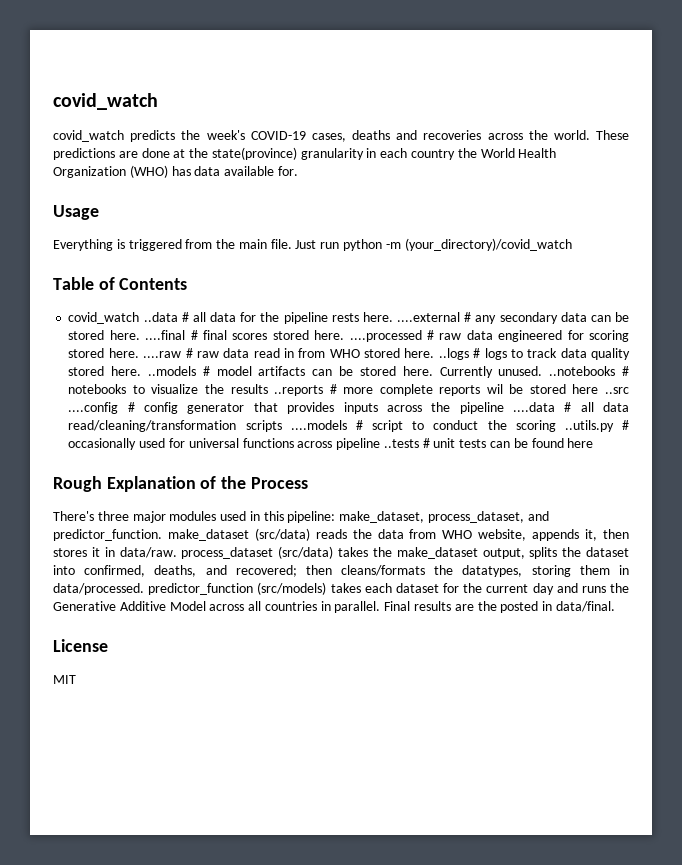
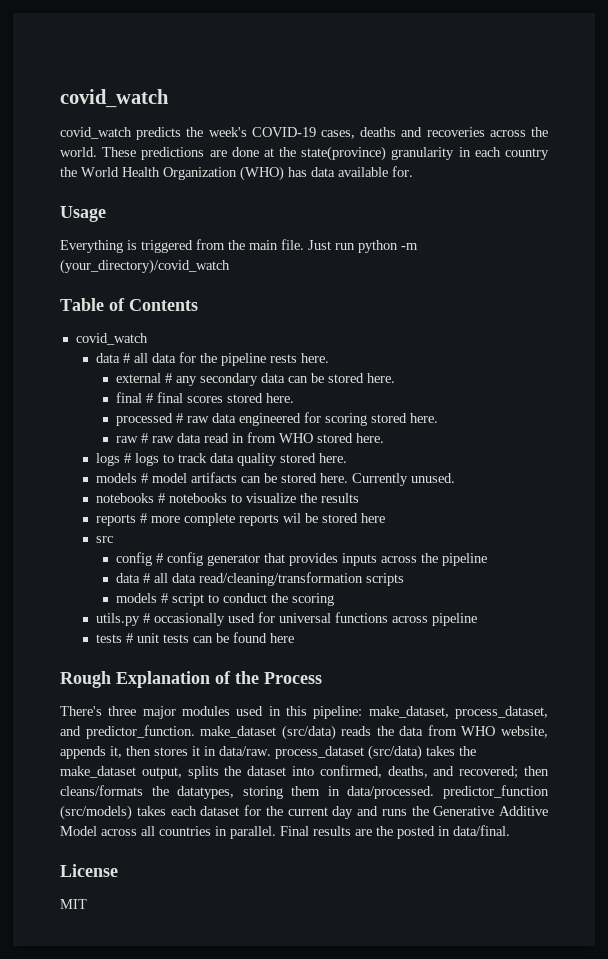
  Table of Contents
- covid_watch ..data # all data for the pipeline rests here. ....external # any secondary data can be stored here. ....final # final scores stored here. ....processed # raw data engineered for scoring stored here. ....raw # raw data read in from WHO stored here. ..logs # logs to track data quality stored here. ..models # model artifacts can be stored here.
+ covid_watch
+ data # all data for the pipeline rests here.
+ external # any secondary data can be stored here.
+ final # final scores stored here.
+ processed # raw data engineered for scoring stored here.
+ raw # raw data read in from WHO stored here.
+ logs # logs to track data quality stored here.
+ models # model artifacts can be stored here.
- Currently unused. ..notebooks # notebooks to visualize the results ..reports # more complete reports wil be stored here ..src ....config # config generator that provides inputs across the pipeline ....data # all data read/cleaning/transformation scripts ....models # script to conduct the scoring ..utils.py # occasionally used for universal functions across pipeline ..tests # unit tests can be found here
+ Currently unused.
+ notebooks # notebooks to visualize the results
+ reports # more complete reports wil be stored here
+ src
+ config # config generator that provides inputs across the pipeline
+ data # all data read/cleaning/transformation scripts
+ models # script to conduct the scoring
+ utils.py # occasionally used for universal functions across pipeline
+ tests # unit tests can be found here

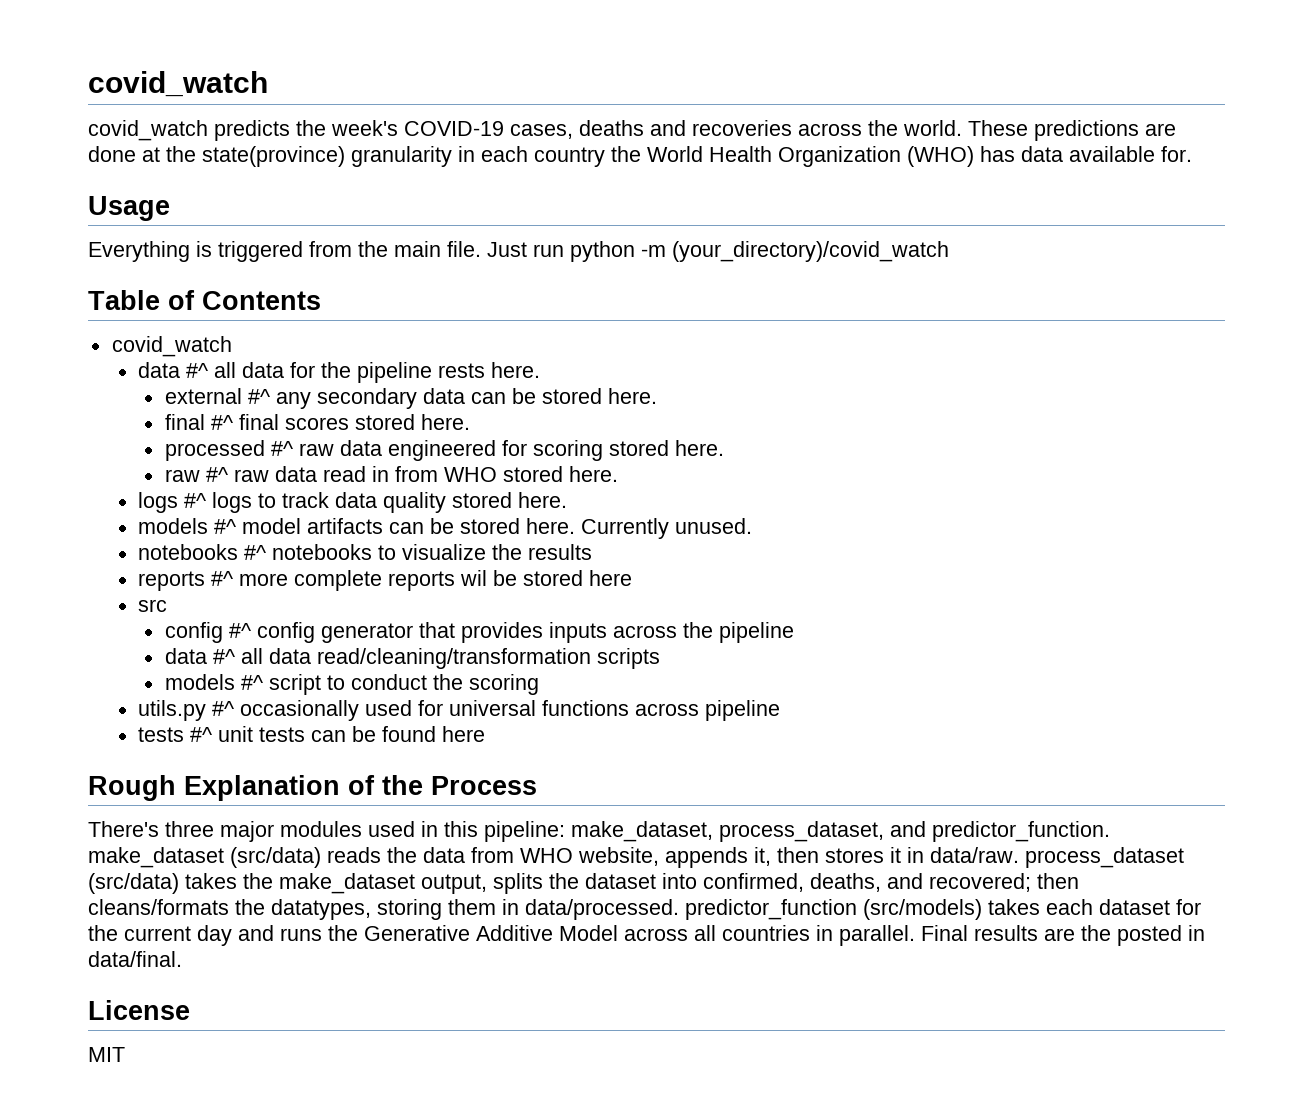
- data # all data for the pipeline rests here.
+ data #^ all data for the pipeline rests here.
- external # any secondary data can be stored here.
+ external #^ any secondary data can be stored here.
- final # final scores stored here.
+ final #^ final scores stored here.
- processed # raw data engineered for scoring stored here.
+ processed #^ raw data engineered for scoring stored here.
- raw # raw data read in from WHO stored here.
+ raw #^ raw data read in from WHO stored here.
- logs # logs to track data quality stored here.
+ logs #^ logs to track data quality stored here.
- models # model artifacts can be stored here.
+ models #^ model artifacts can be stored here.
- notebooks # notebooks to visualize the results
+ notebooks #^ notebooks to visualize the results
- reports # more complete reports wil be stored here
+ reports #^ more complete reports wil be stored here
- config # config generator that provides inputs across the pipeline
+ config #^ config generator that provides inputs across the pipeline
- data # all data read/cleaning/transformation scripts
+ data #^ all data read/cleaning/transformation scripts
- models # script to conduct the scoring
+ models #^ script to conduct the scoring
- utils.py # occasionally used for universal functions across pipeline
+ utils.py #^ occasionally used for universal functions across pipeline
- tests # unit tests can be found here
+ tests #^ unit tests can be found here

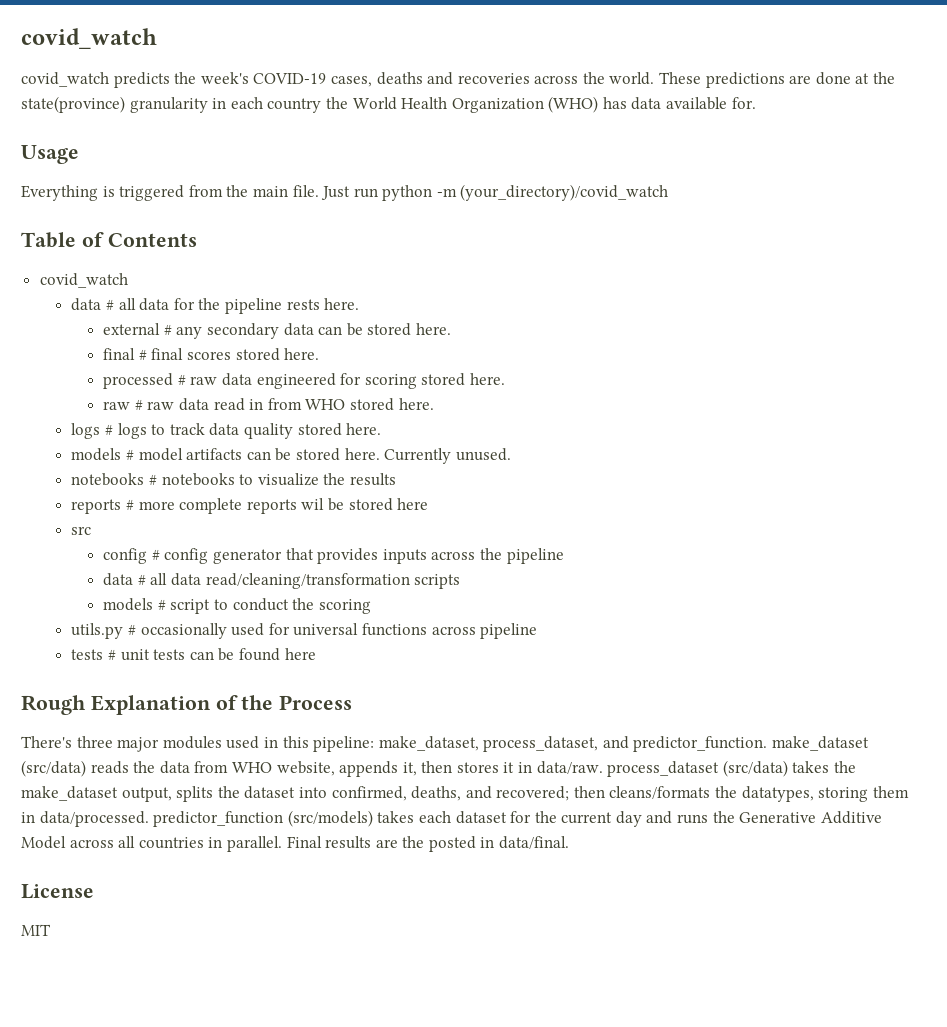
- data #^ all data for the pipeline rests here.
+ data # all data for the pipeline rests here.
- external #^ any secondary data can be stored here.
+ external # any secondary data can be stored here.
- final #^ final scores stored here.
+ final # final scores stored here.
- processed #^ raw data engineered for scoring stored here.
+ processed # raw data engineered for scoring stored here.
- raw #^ raw data read in from WHO stored here.
+ raw # raw data read in from WHO stored here.
- logs #^ logs to track data quality stored here.
+ logs # logs to track data quality stored here.
- models #^ model artifacts can be stored here.
+ models # model artifacts can be stored here.
- notebooks #^ notebooks to visualize the results
+ notebooks # notebooks to visualize the results
- reports #^ more complete reports wil be stored here
+ reports # more complete reports wil be stored here
- config #^ config generator that provides inputs across the pipeline
+ config # config generator that provides inputs across the pipeline
- data #^ all data read/cleaning/transformation scripts
+ data # all data read/cleaning/transformation scripts
- models #^ script to conduct the scoring
+ models # script to conduct the scoring
- utils.py #^ occasionally used for universal functions across pipeline
+ utils.py # occasionally used for universal functions across pipeline
- tests #^ unit tests can be found here
+ tests # unit tests can be found here

